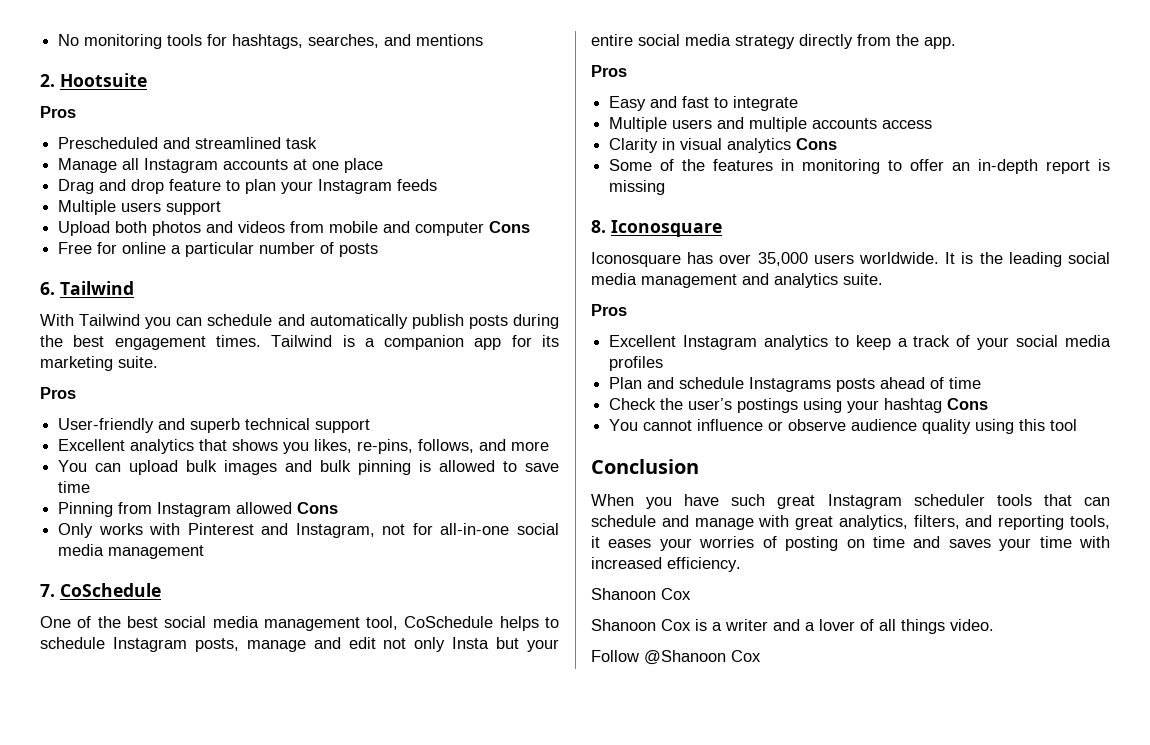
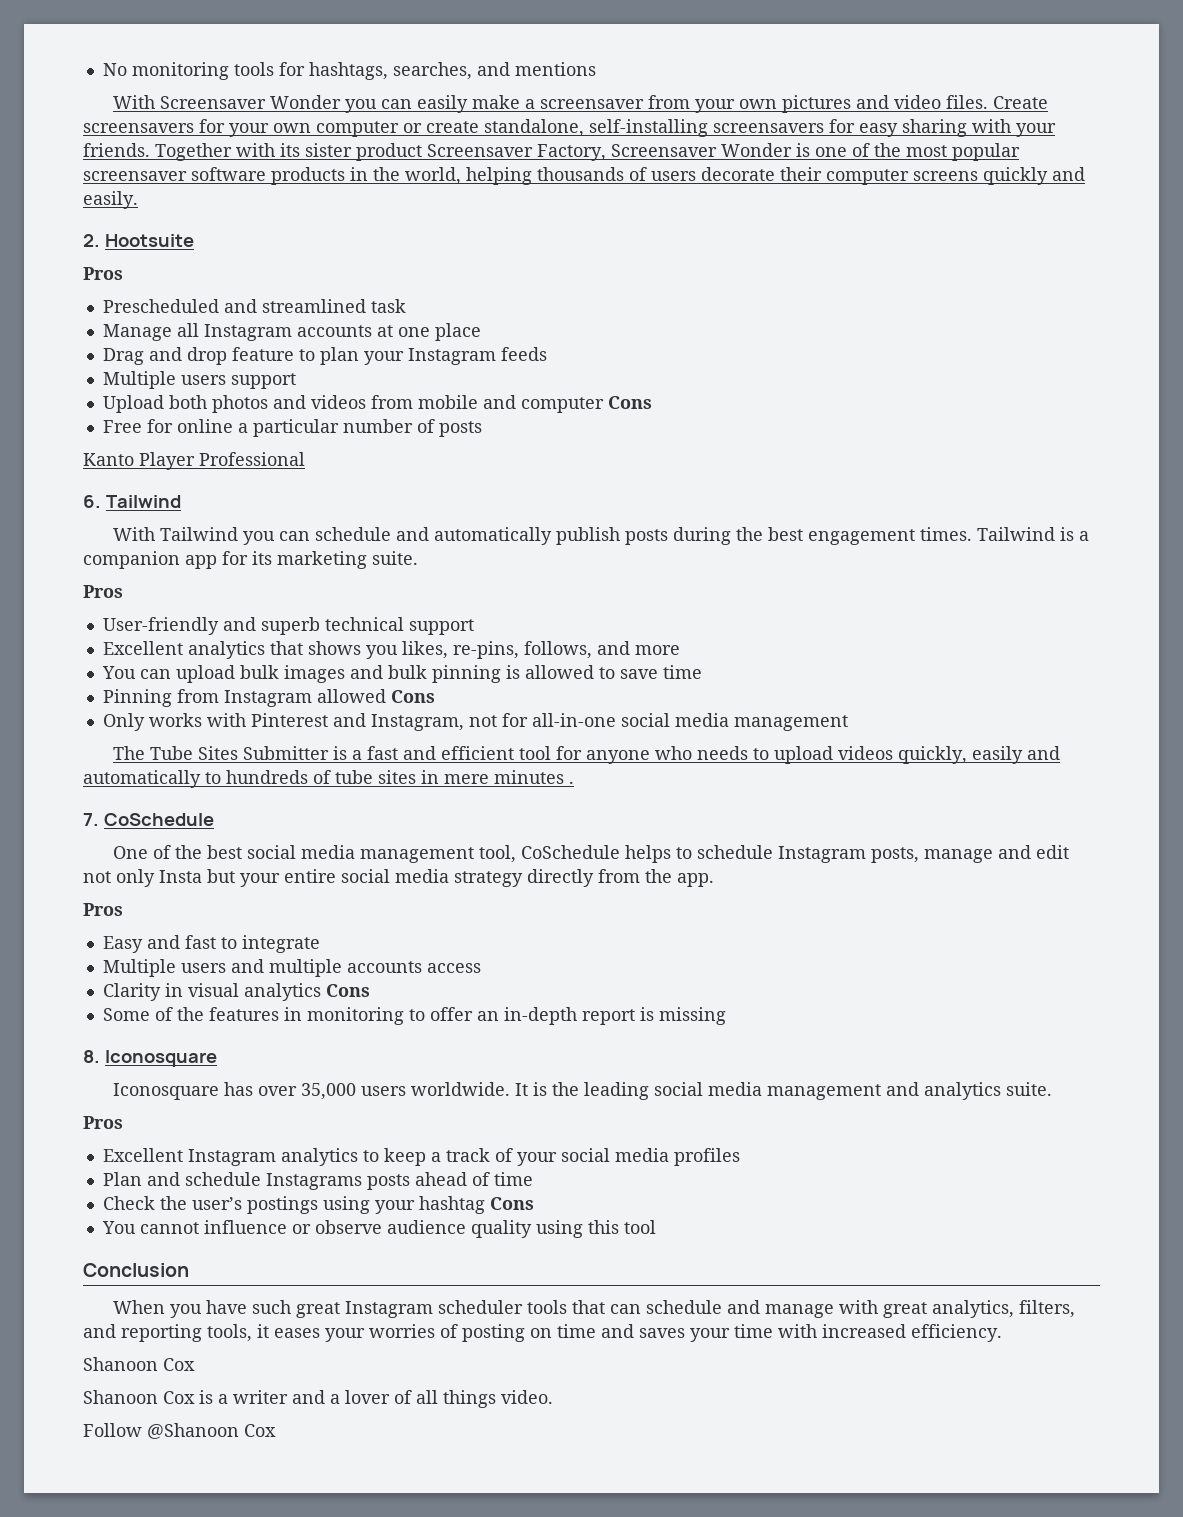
+ With Screensaver Wonder you can easily make a screensaver from your own pictures and video files. Create screensavers for your own computer or create standalone, self-installing screensavers for easy sharing with your friends. Together with its sister product Screensaver Factory, Screensaver Wonder is one of the most popular screensaver software products in the world, helping thousands of users decorate their computer screens quickly and easily.
+ Kanto Player Professional
+ The Tube Sites Submitter is a fast and efficient tool for anyone who needs to upload videos quickly, easily and automatically to hundreds of tube sites in mere minutes .

